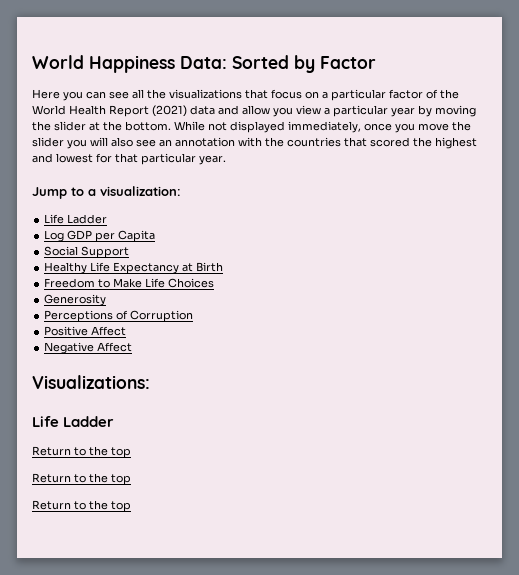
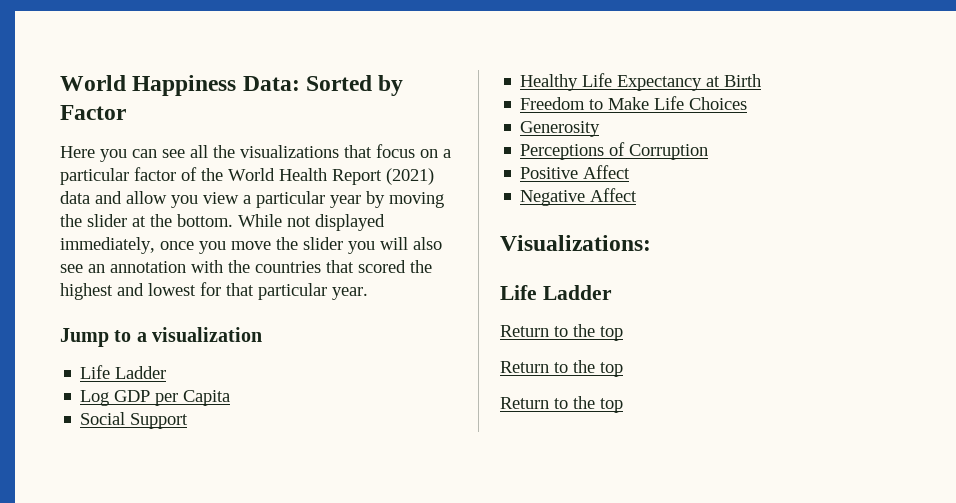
- Jump to a visualization:
+ Jump to a visualization

